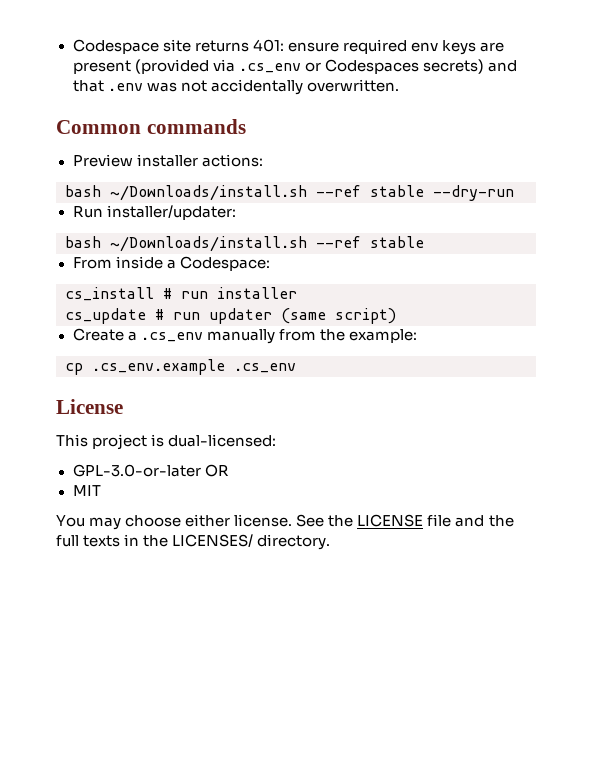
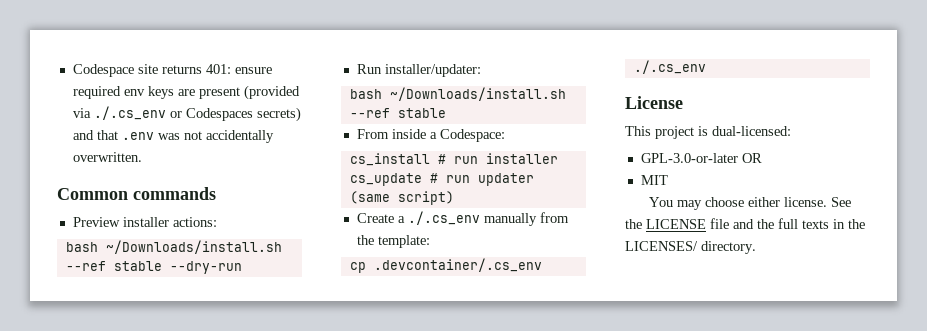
- Codespace site returns 401: ensure required env keys are present (provided via .cs_env or Codespaces secrets) and that .env was not accidentally overwritten.
+ Codespace site returns 401: ensure required env keys are present (provided via ./.cs_env or Codespaces secrets) and that .env was not accidentally overwritten.
- Create a .cs_env manually from the example:
+ Create a ./.cs_env manually from the template:
- cp .cs_env.example .cs_env
+ cp .devcontainer/.cs_env ./.cs_env

